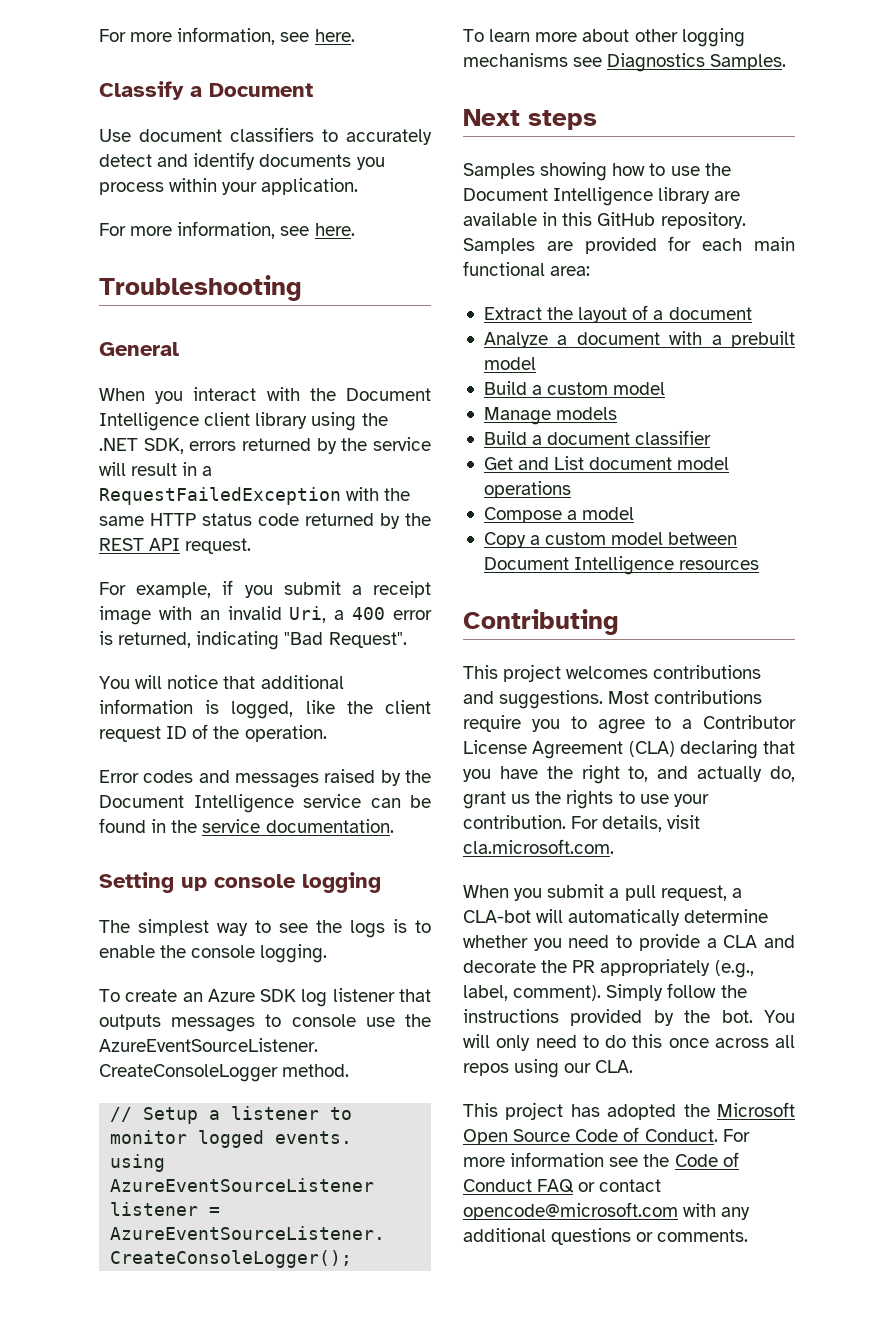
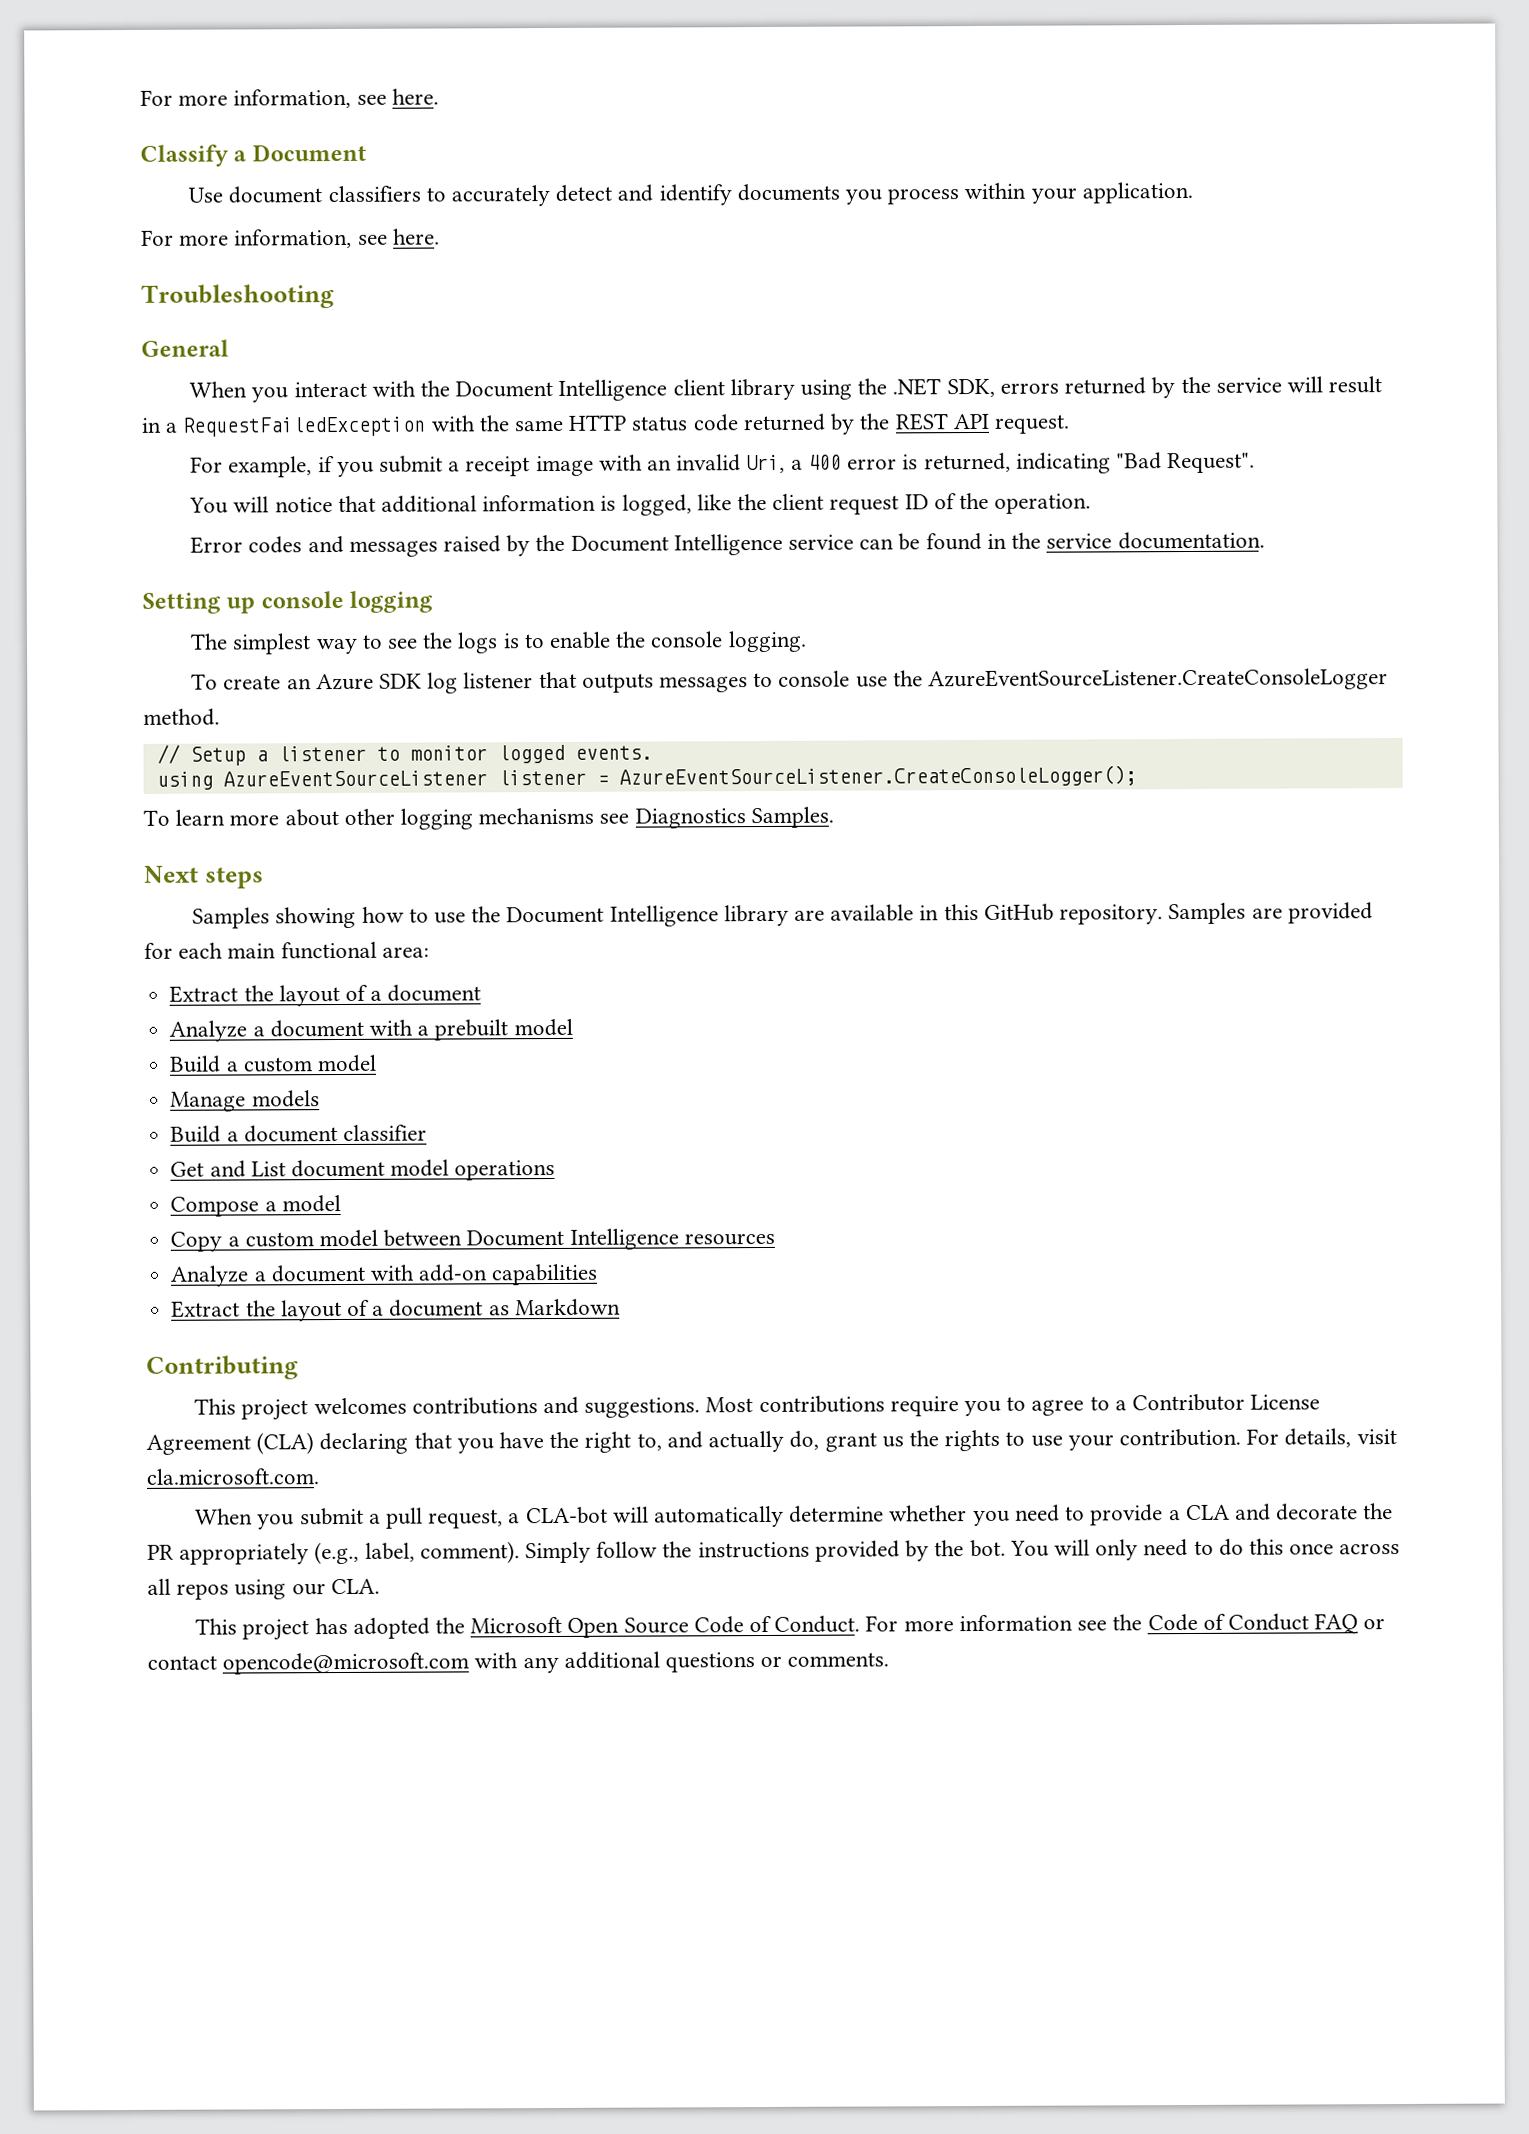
+ Analyze a document with add-on capabilities
+ Extract the layout of a document as Markdown

